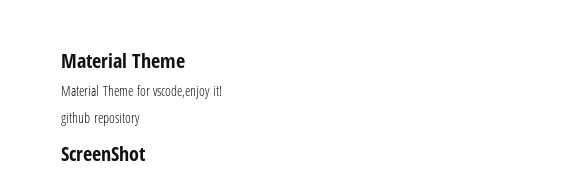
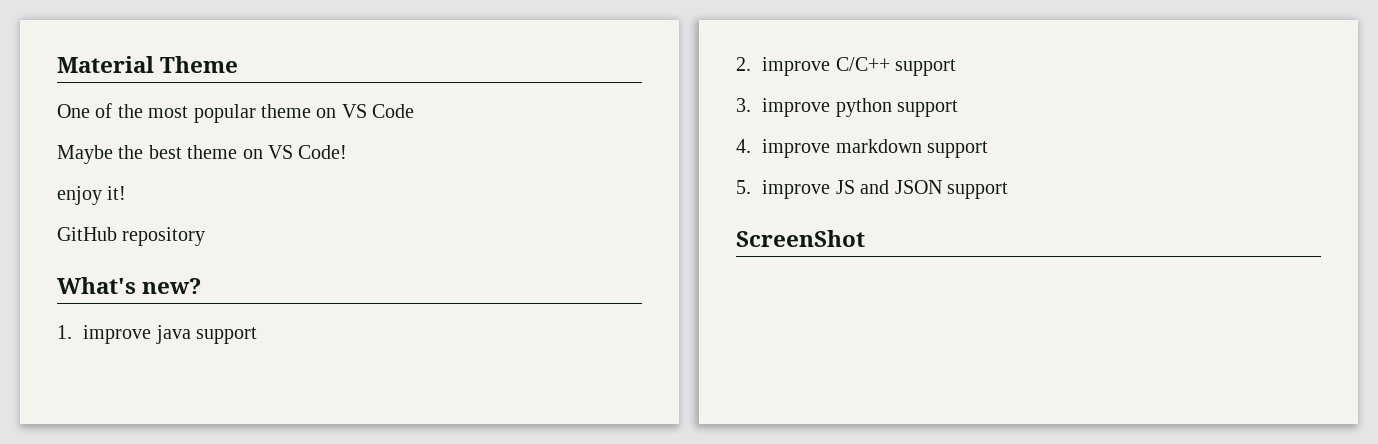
- Material Theme for vscode,enjoy it!
+ One of the most popular theme on VS Code
+ Maybe the best theme on VS Code!
+ enjoy it!
- github repository
+ GitHub repository
+ What's new?
+ 1. improve java support
+ 2. improve C/C++ support
+ 3. improve python support
+ 4. improve markdown support
+ 5. improve JS and JSON support

